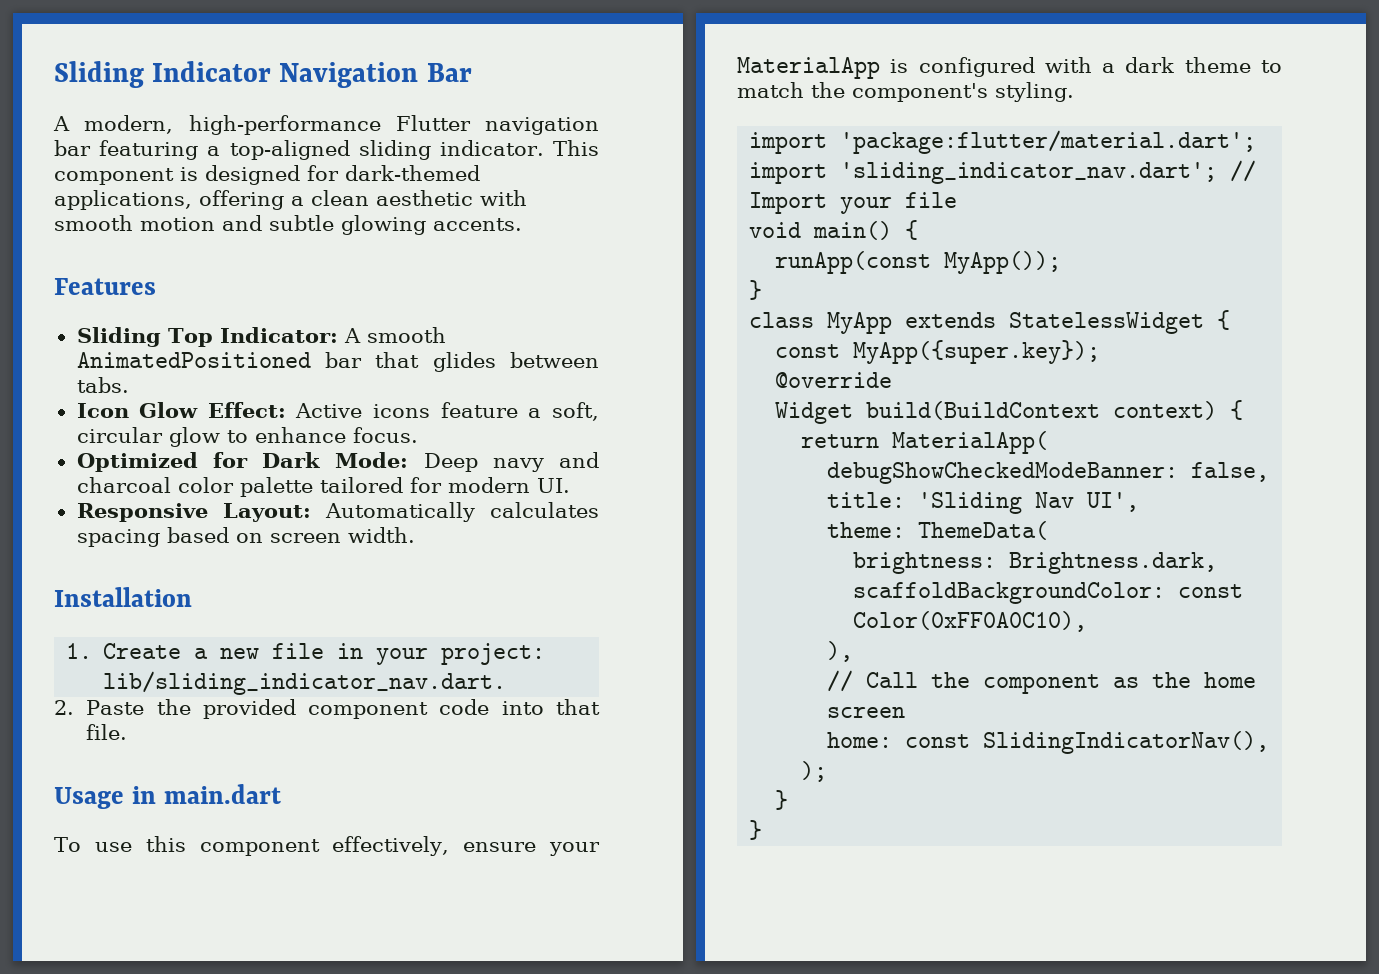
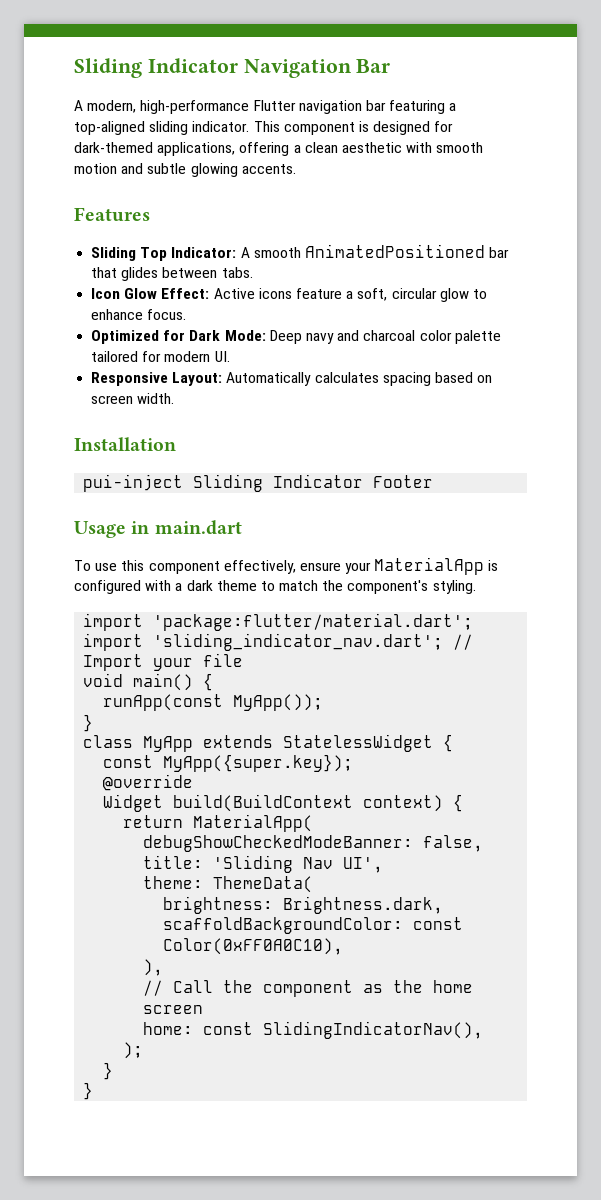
- 1. Create a new file in your project: lib/sliding_indicator_nav.dart.
- 2. Paste the provided component code into that file.
+ pui-inject Sliding Indicator Footer

